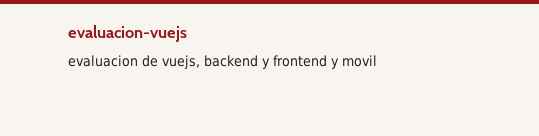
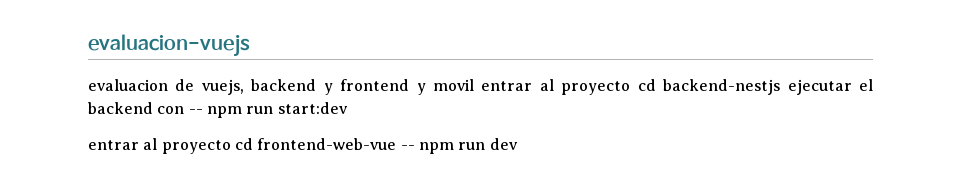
- evaluacion de vuejs, backend y frontend y movil
+ evaluacion de vuejs, backend y frontend y movil entrar al proyecto cd backend-nestjs ejecutar el backend con -- npm run start:dev
+ entrar al proyecto cd frontend-web-vue -- npm run dev

